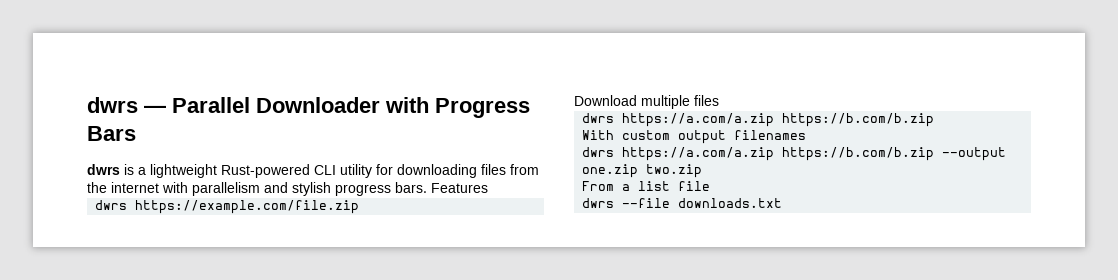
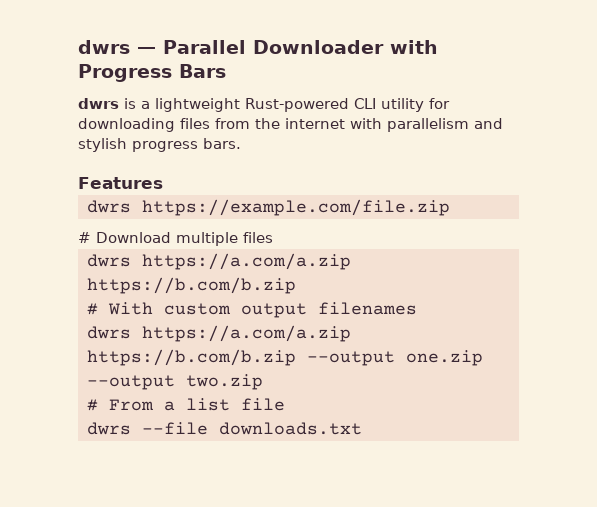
- dwrs is a lightweight Rust-powered CLI utility for downloading files from the internet with parallelism and stylish progress bars. Features
+ dwrs is a lightweight Rust-powered CLI utility for downloading files from the internet with parallelism and stylish progress bars.
+ Features
- Download multiple files
+ # Download multiple files
- With custom output filenames
+ # With custom output filenames
- dwrs https://a.com/a.zip https://b.com/b.zip --output one.zip two.zip
+ dwrs https://a.com/a.zip https://b.com/b.zip --output one.zip --output two.zip
- From a list file
+ # From a list file

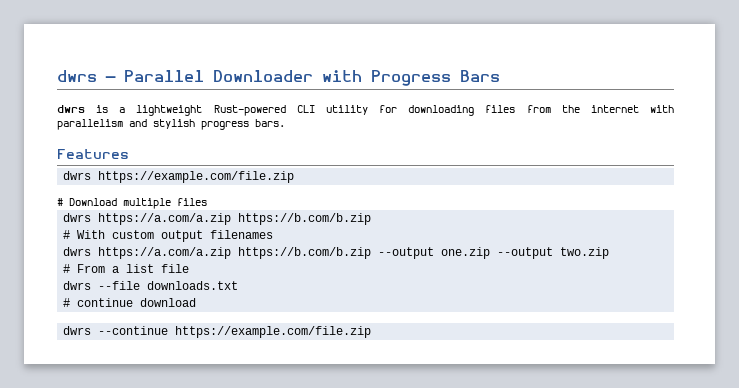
+ # continue download
+ dwrs --continue https://example.com/file.zip

